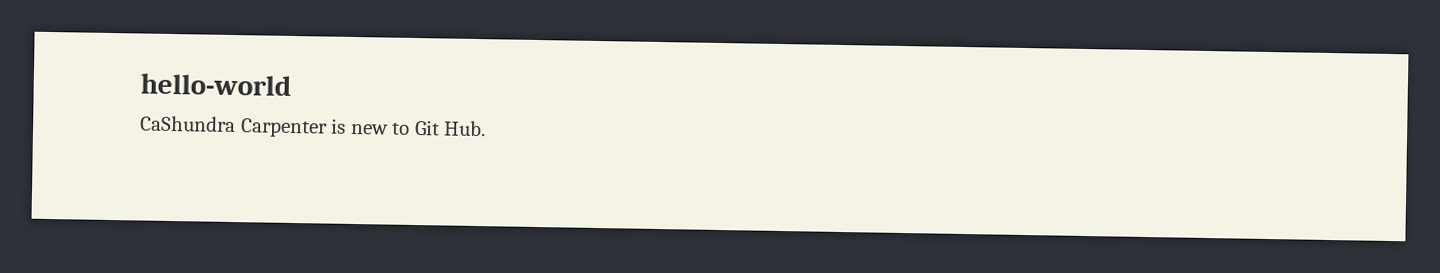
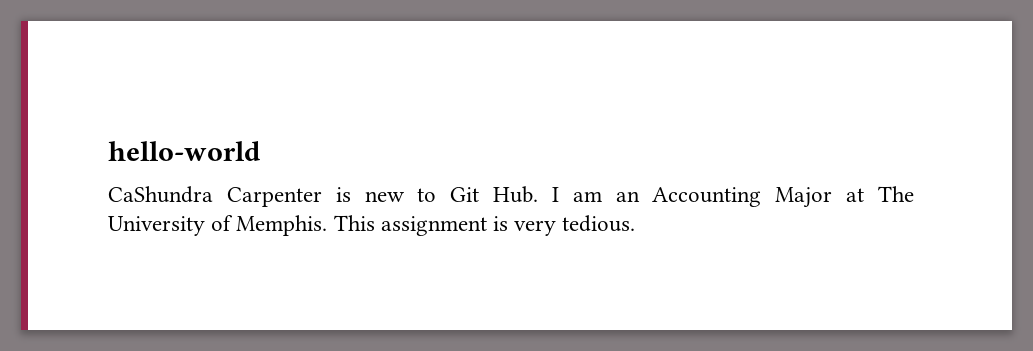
- CaShundra Carpenter is new to Git Hub.
+ CaShundra Carpenter is new to Git Hub. I am an Accounting Major at The University of Memphis. This assignment is very tedious.

